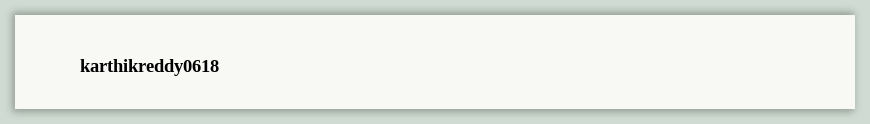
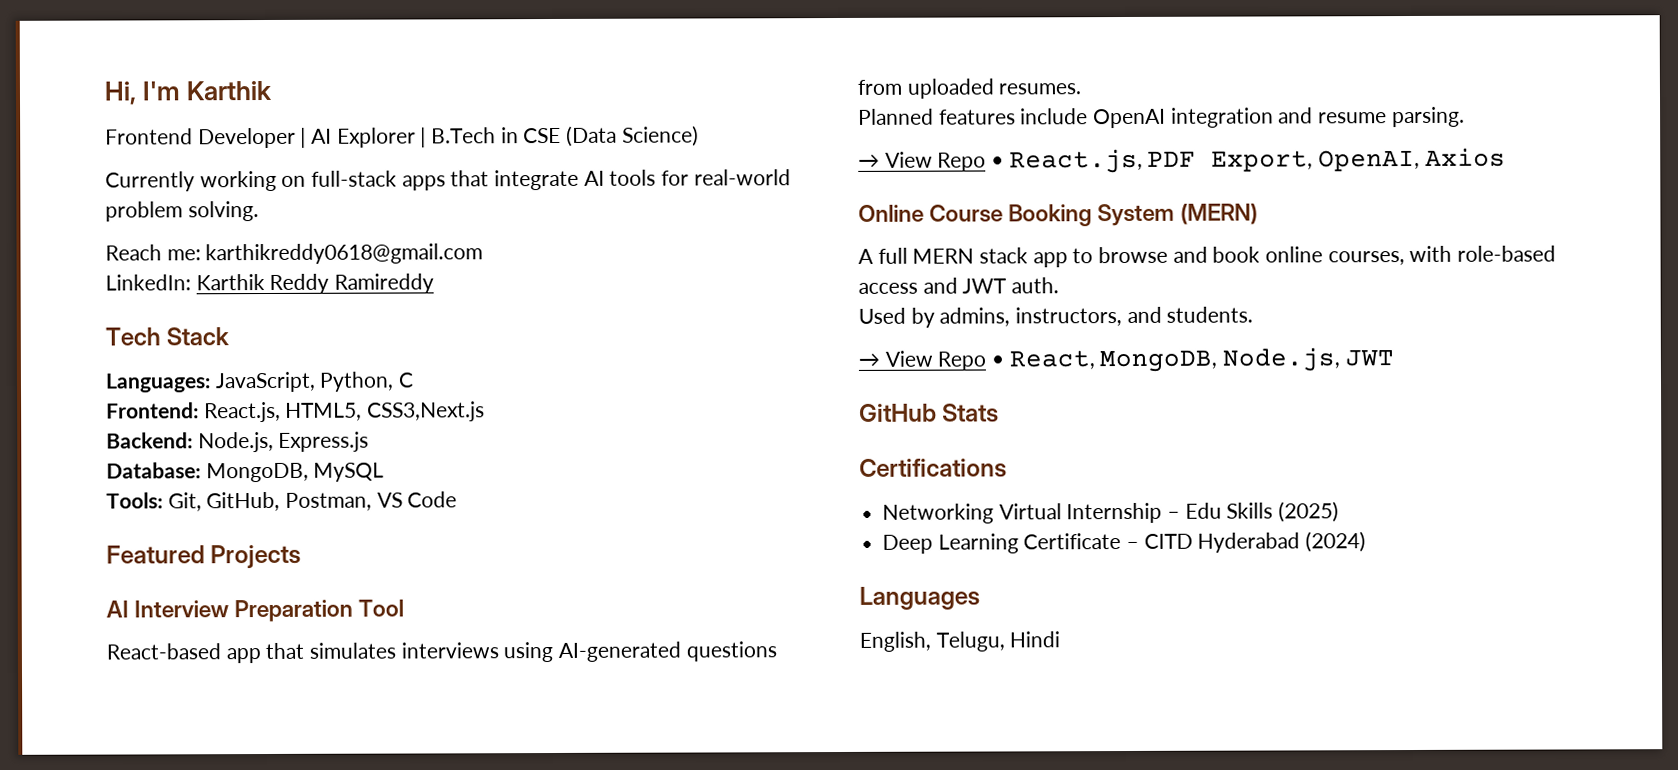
- karthikreddy0618
+ Hi, I'm Karthik
+ Frontend Developer | AI Explorer | B.Tech in CSE (Data Science)
+ Currently working on full-stack apps that integrate AI tools for real-world problem solving.
+ Reach me: karthikreddy0618@gmail.com
+ LinkedIn: Karthik Reddy Ramireddy
+ Tech Stack
+ Languages: JavaScript, Python, C
+ Frontend: React.js, HTML5, CSS3,Next.js
+ Backend: Node.js, Express.js
+ Database: MongoDB, MySQL
+ Tools: Git, GitHub, Postman, VS Code
+ Featured Projects
+ AI Interview Preparation Tool
+ React-based app that simulates interviews using AI-generated questions from uploaded resumes.
+ Planned features include OpenAI integration and resume parsing.
+ → View Repo • React.js, PDF Export, OpenAI, Axios
+ Online Course Booking System (MERN)
+ A full MERN stack app to browse and book online courses, with role-based access and JWT auth.
+ Used by admins, instructors, and students.
+ → View Repo • React, MongoDB, Node.js, JWT
+ GitHub Stats
+ Certifications
+ Networking Virtual Internship – Edu Skills (2025)
+ Deep Learning Certificate – CITD Hyderabad (2024)
+ Languages
+ English, Telugu, Hindi

